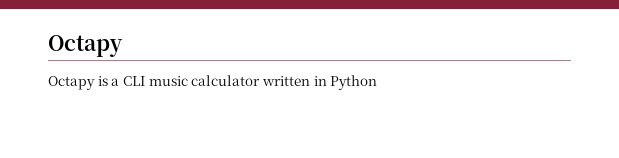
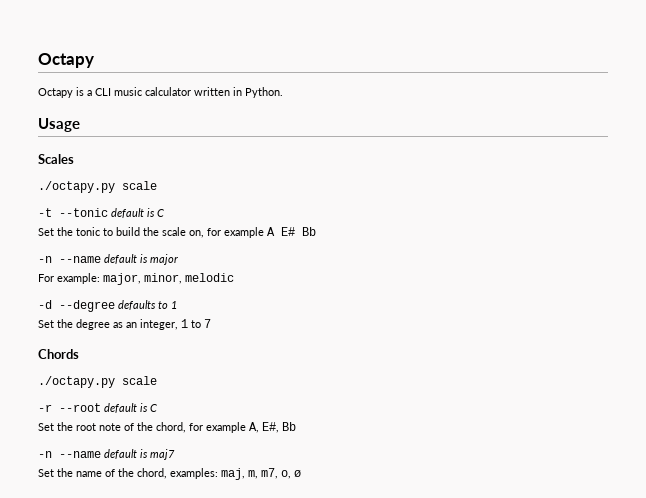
- Octapy is a CLI music calculator written in Python
+ Octapy is a CLI music calculator written in Python.
+ Usage
+ Scales
+ ./octapy.py scale
+ -t --tonic default is C
+ Set the tonic to build the scale on, for example A E# Bb
+ -n --name default is major
+ For example: major, minor, melodic
+ -d --degree defaults to 1
+ Set the degree as an integer, 1 to 7
+ Chords
+ ./octapy.py scale
+ -r --root default is C
+ Set the root note of the chord, for example A, E#, Bb
+ -n --name default is maj7
+ Set the name of the chord, examples: maj, m, m7, o, ø

